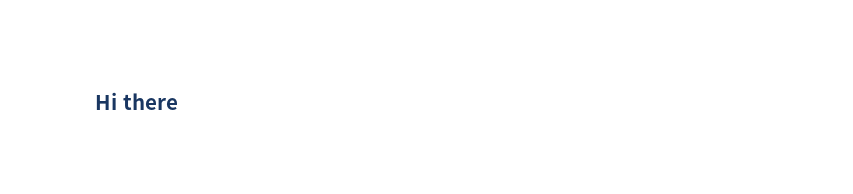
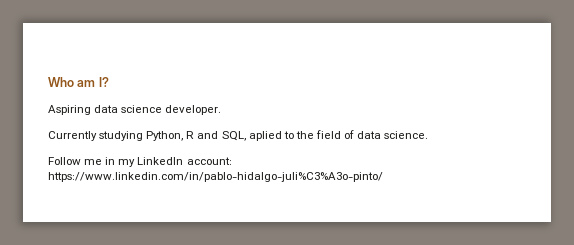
- Hi there
+ Who am I?
+ Aspiring data science developer.
+ Currently studying Python, R and SQL, aplied to the field of data science.
+ Follow me in my LinkedIn account: https://www.linkedin.com/in/pablo-hidalgo-juli%C3%A3o-pinto/

